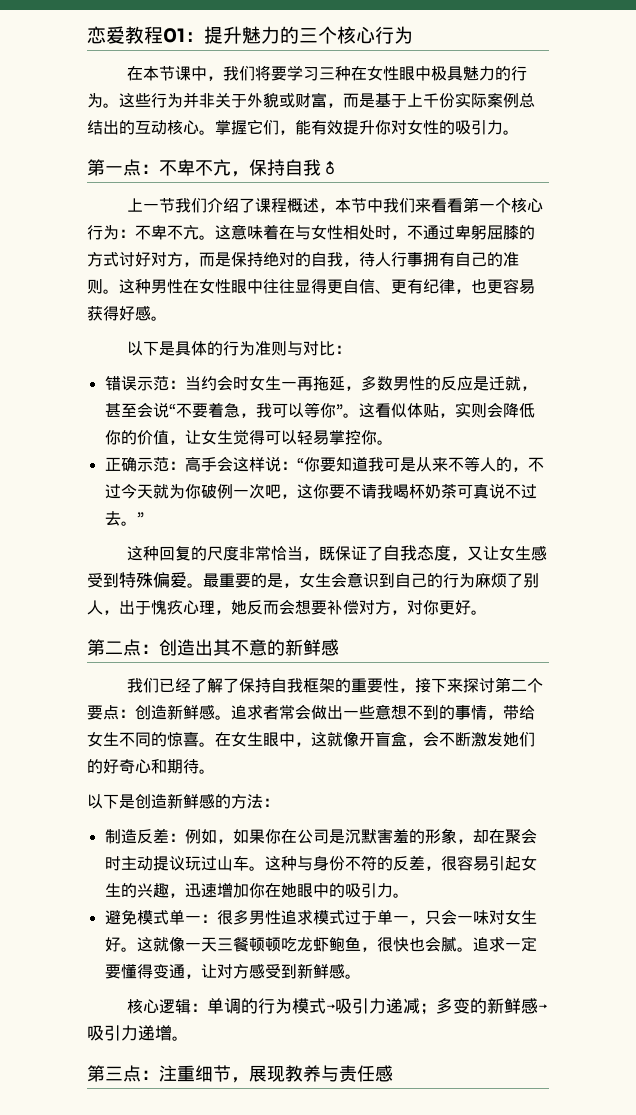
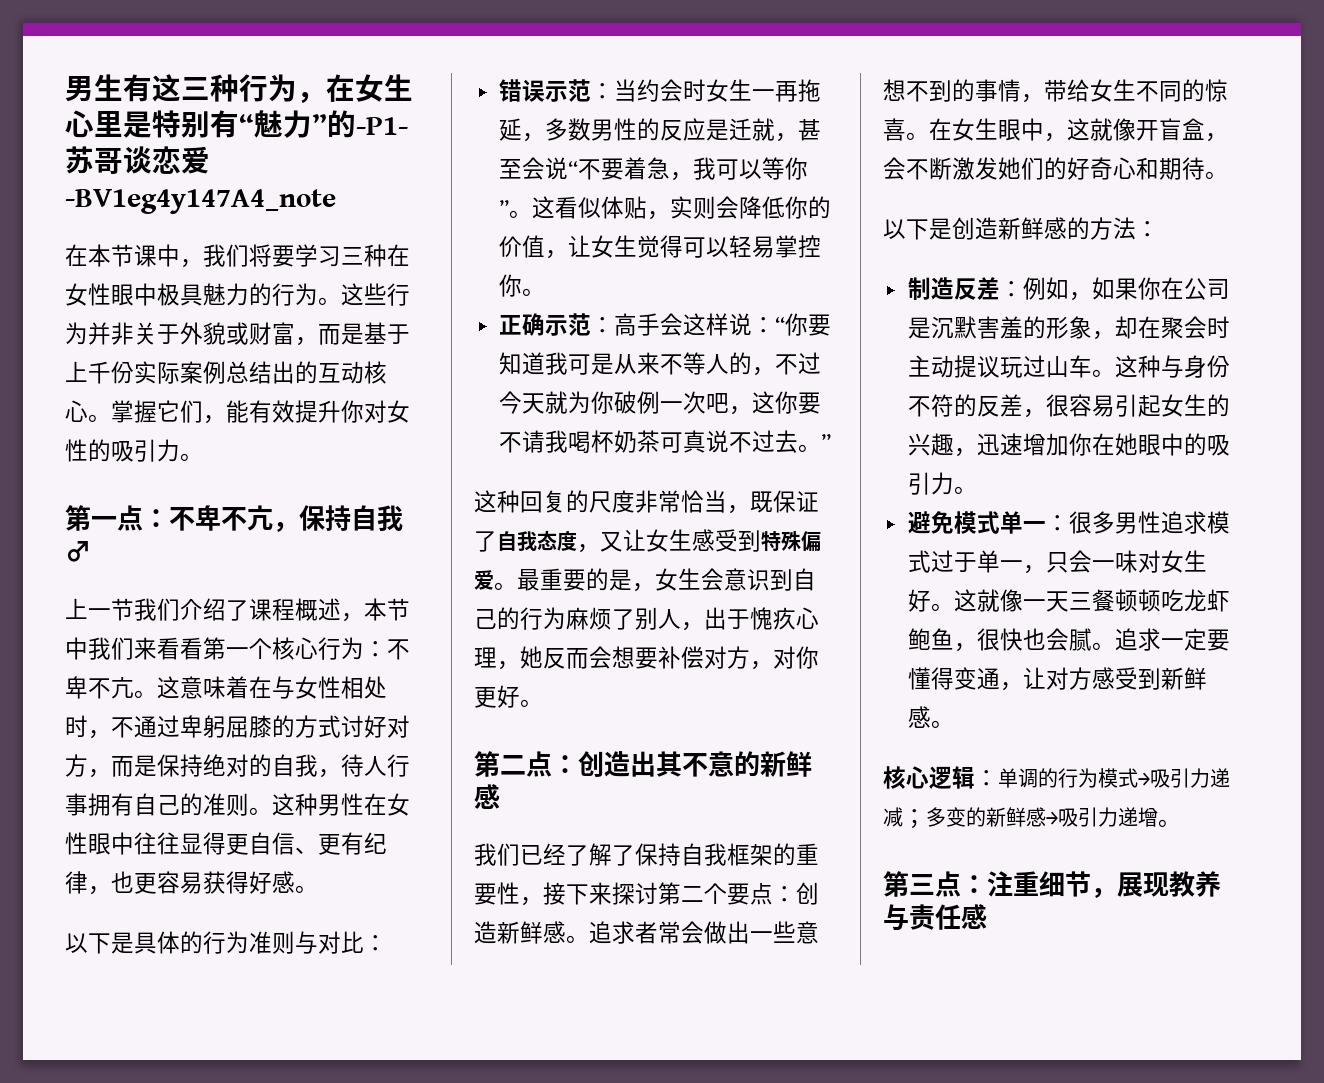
- 恋爱教程01：提升魅力的三个核心行为
+ 男生有这三种行为，在女生心里是特别有“魅力”的-P1-苏哥谈恋爱-BV1eg4y147A4_note

